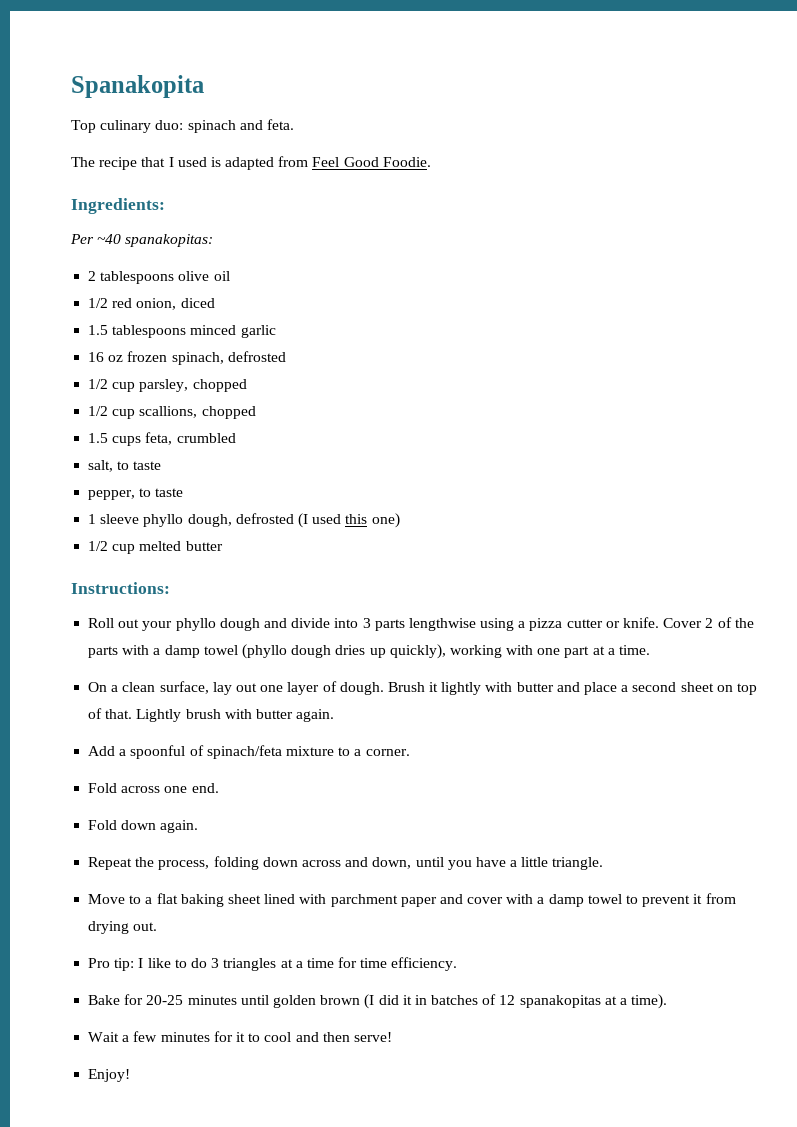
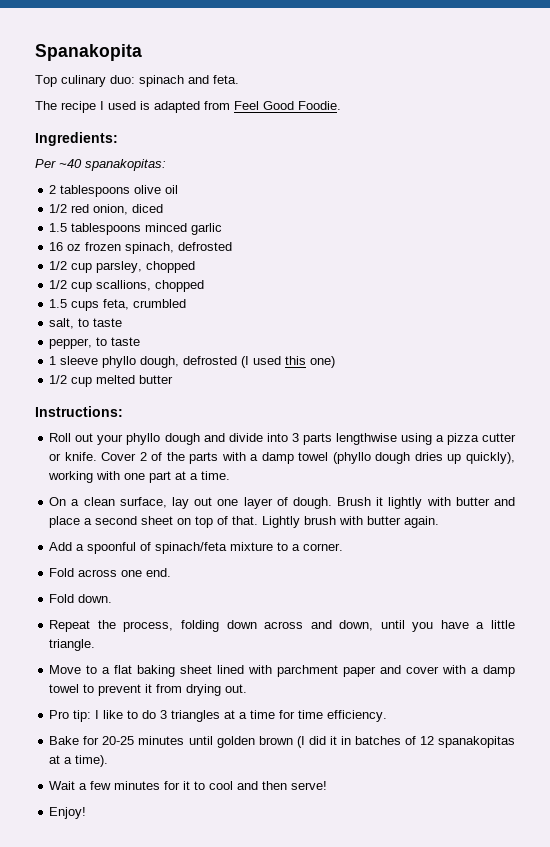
- The recipe that I used is adapted from Feel Good Foodie.
+ The recipe I used is adapted from Feel Good Foodie.
- Fold down again.
+ Fold down.

